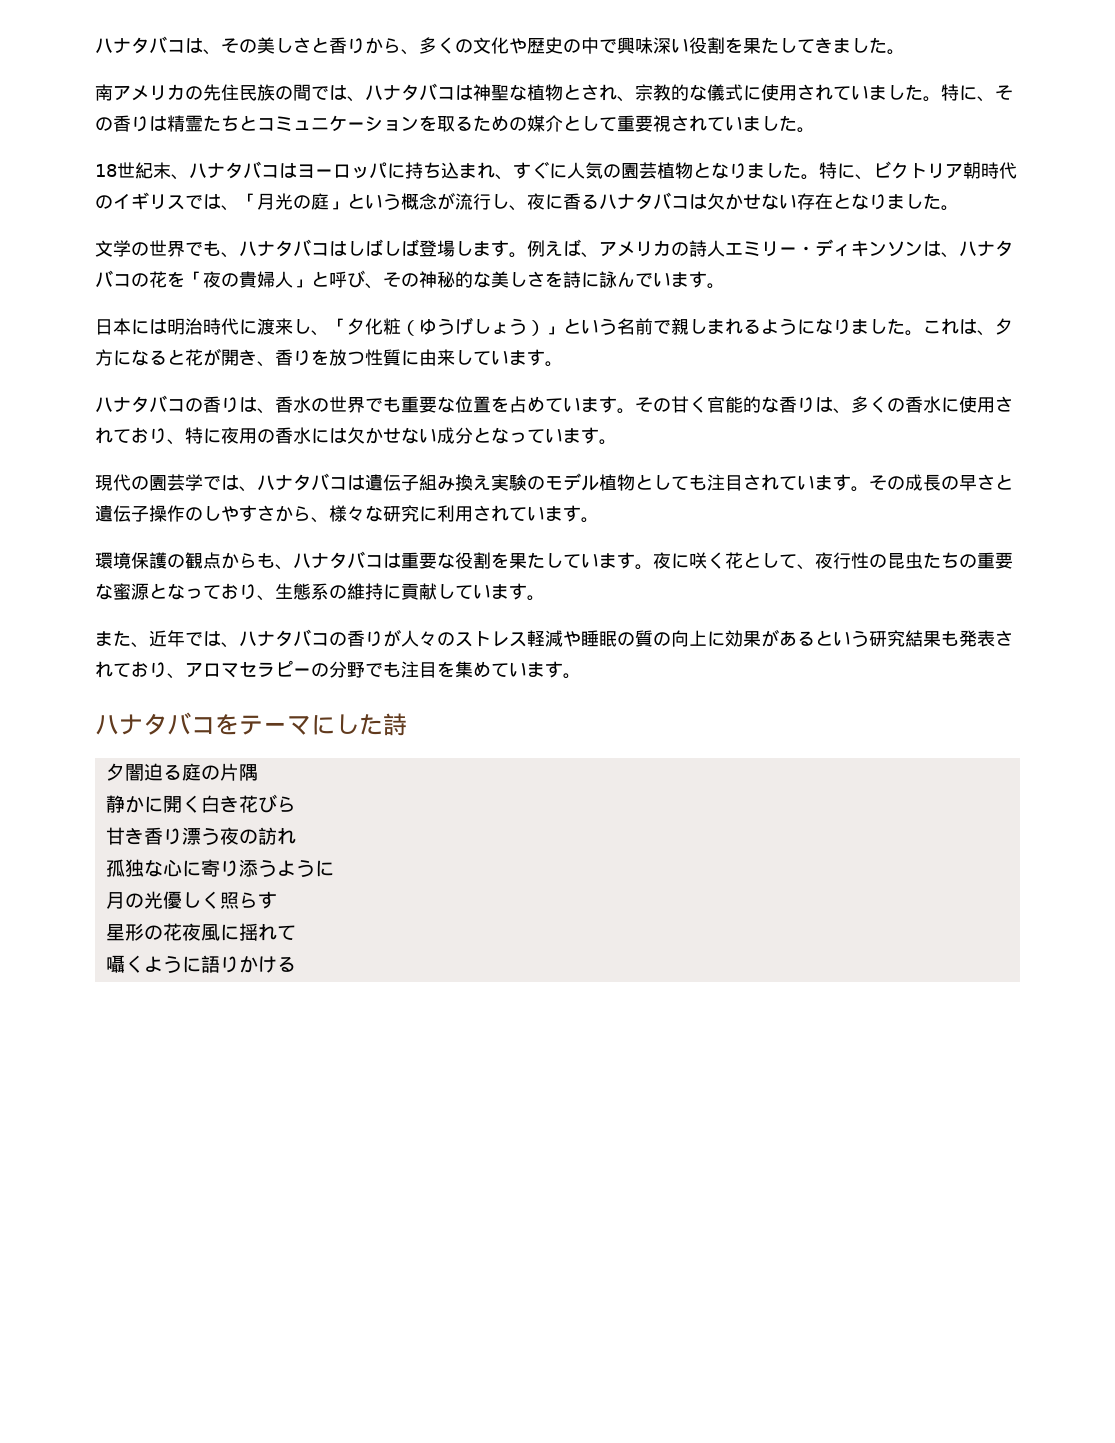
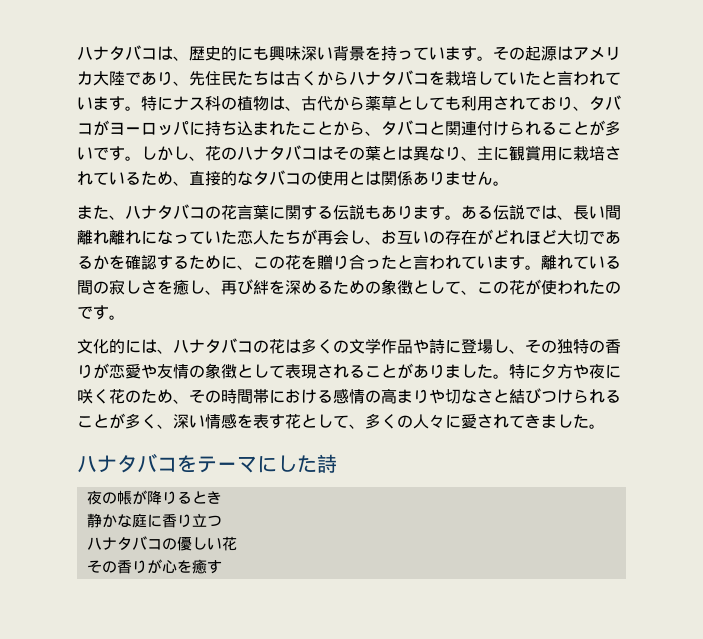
- ハナタバコは、その美しさと香りから、多くの文化や歴史の中で興味深い役割を果たしてきました。
- 南アメリカの先住民族の間では、ハナタバコは神聖な植物とされ、宗教的な儀式に使用されていました。特に、その香りは精霊たちとコミュニケーションを取るための媒介として重要視されていました。
- 18世紀末、ハナタバコはヨーロッパに持ち込まれ、すぐに人気の園芸植物となりました。特に、ビクトリア朝時代のイギリスでは、「月光の庭」という概念が流行し、夜に香るハナタバコは欠かせない存在となりました。
- 文学の世界でも、ハナタバコはしばしば登場します。例えば、アメリカの詩人エミリー・ディキンソンは、ハナタバコの花を「夜の貴婦人」と呼び、その神秘的な美しさを詩に詠んでいます。
- 日本には明治時代に渡来し、「夕化粧（ゆうげしょう）」という名前で親しまれるようになりました。これは、夕方になると花が開き、香りを放つ性質に由来しています。
- ハナタバコの香りは、香水の世界でも重要な位置を占めています。その甘く官能的な香りは、多くの香水に使用されており、特に夜用の香水には欠かせない成分となっています。
- 現代の園芸学では、ハナタバコは遺伝子組み換え実験のモデル植物としても注目されています。その成長の早さと遺伝子操作のしやすさから、様々な研究に利用されています。
- 環境保護の観点からも、ハナタバコは重要な役割を果たしています。夜に咲く花として、夜行性の昆虫たちの重要な蜜源となっており、生態系の維持に貢献しています。
- また、近年では、ハナタバコの香りが人々のストレス軽減や睡眠の質の向上に効果があるという研究結果も発表されており、アロマセラピーの分野でも注目を集めています。
+ ハナタバコは、歴史的にも興味深い背景を持っています。その起源はアメリカ大陸であり、先住民たちは古くからハナタバコを栽培していたと言われています。特にナス科の植物は、古代から薬草としても利用されており、タバコがヨーロッパに持ち込まれたことから、タバコと関連付けられることが多いです。しかし、花のハナタバコはその葉とは異なり、主に観賞用に栽培されているため、直接的なタバコの使用とは関係ありません。
+ また、ハナタバコの花言葉に関する伝説もあります。ある伝説では、長い間離れ離れになっていた恋人たちが再会し、お互いの存在がどれほど大切であるかを確認するために、この花を贈り合ったと言われています。離れている間の寂しさを癒し、再び絆を深めるための象徴として、この花が使われたのです。
+ 文化的には、ハナタバコの花は多くの文学作品や詩に登場し、その独特の香りが恋愛や友情の象徴として表現されることがありました。特に夕方や夜に咲く花のため、その時間帯における感情の高まりや切なさと結びつけられることが多く、深い情感を表す花として、多くの人々に愛されてきました。
- 夕闇迫る庭の片隅
- 静かに開く白き花びら
- 甘き香り漂う夜の訪れ
- 孤独な心に寄り添うように
- 月の光優しく照らす
- 星形の花夜風に揺れて
- 囁くように語りかける
+ 夜の帳が降りるとき
+ 静かな庭に香り立つ
+ ハナタバコの優しい花
+ その香りが心を癒す

